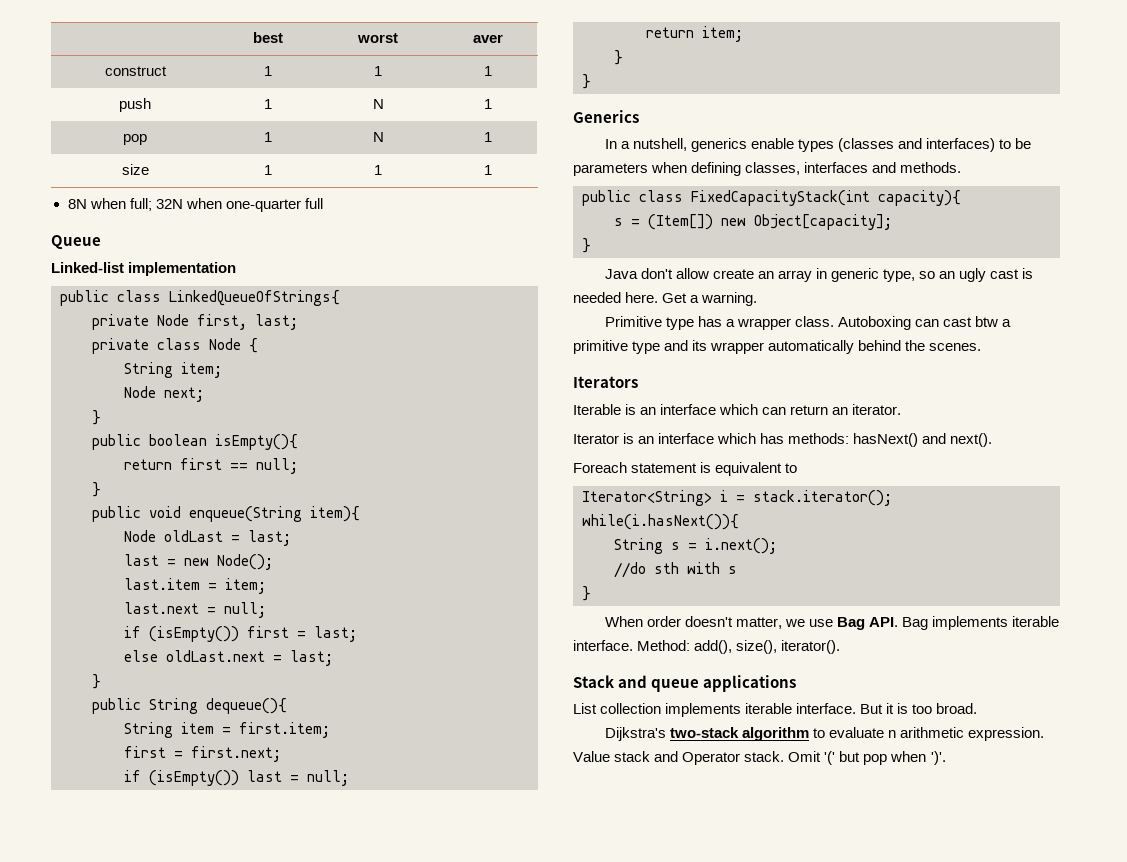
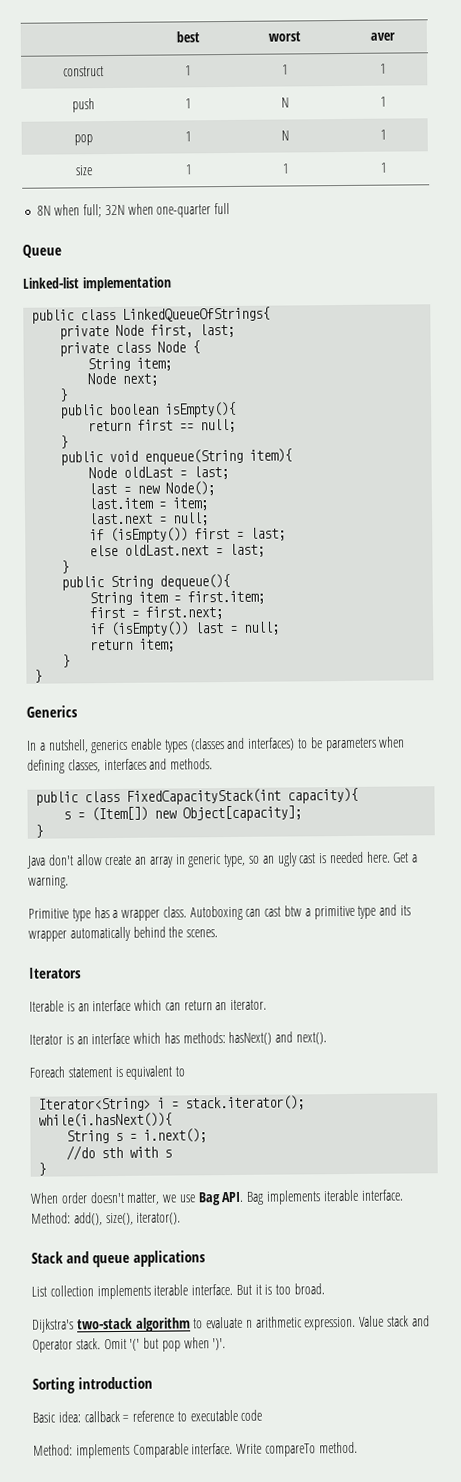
+ Sorting introduction
+ Basic idea: callback = reference to executable code
+ Method: implements Comparable interface. Write compareTo method.

